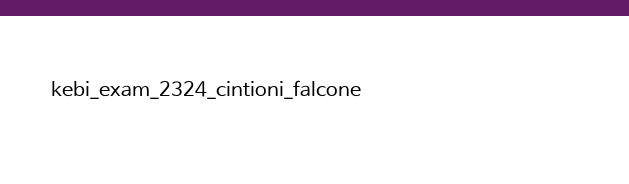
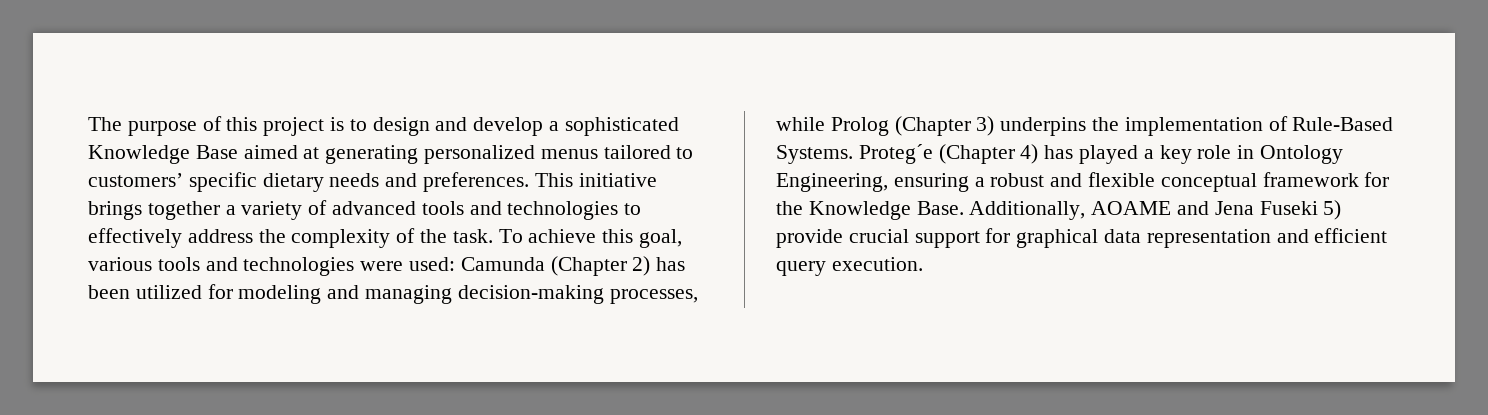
- kebi_exam_2324_cintioni_falcone
+ The purpose of this project is to design and develop a sophisticated Knowledge Base aimed at generating personalized menus tailored to customers’ specific dietary needs and preferences. This initiative brings together a variety of advanced tools and technologies to effectively address the complexity of the task. To achieve this goal, various tools and technologies were used: Camunda (Chapter 2) has been utilized for modeling and managing decision-making processes, while Prolog (Chapter 3) underpins the implementation of Rule-Based Systems. Proteg´e (Chapter 4) has played a key role in Ontology Engineering, ensuring a robust and flexible conceptual framework for the Knowledge Base. Additionally, AOAME and Jena Fuseki 5) provide crucial support for graphical data representation and efficient query execution.

